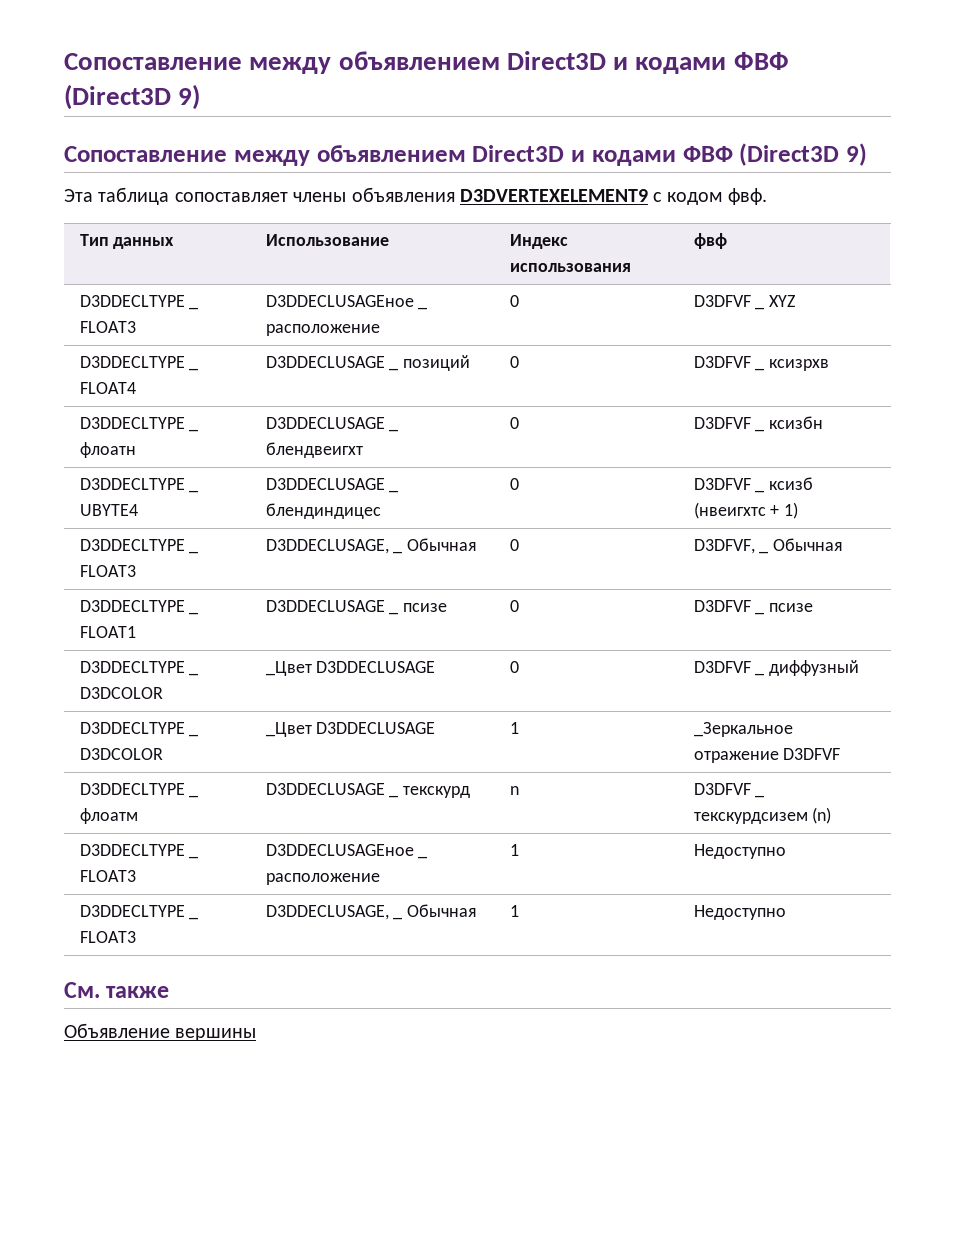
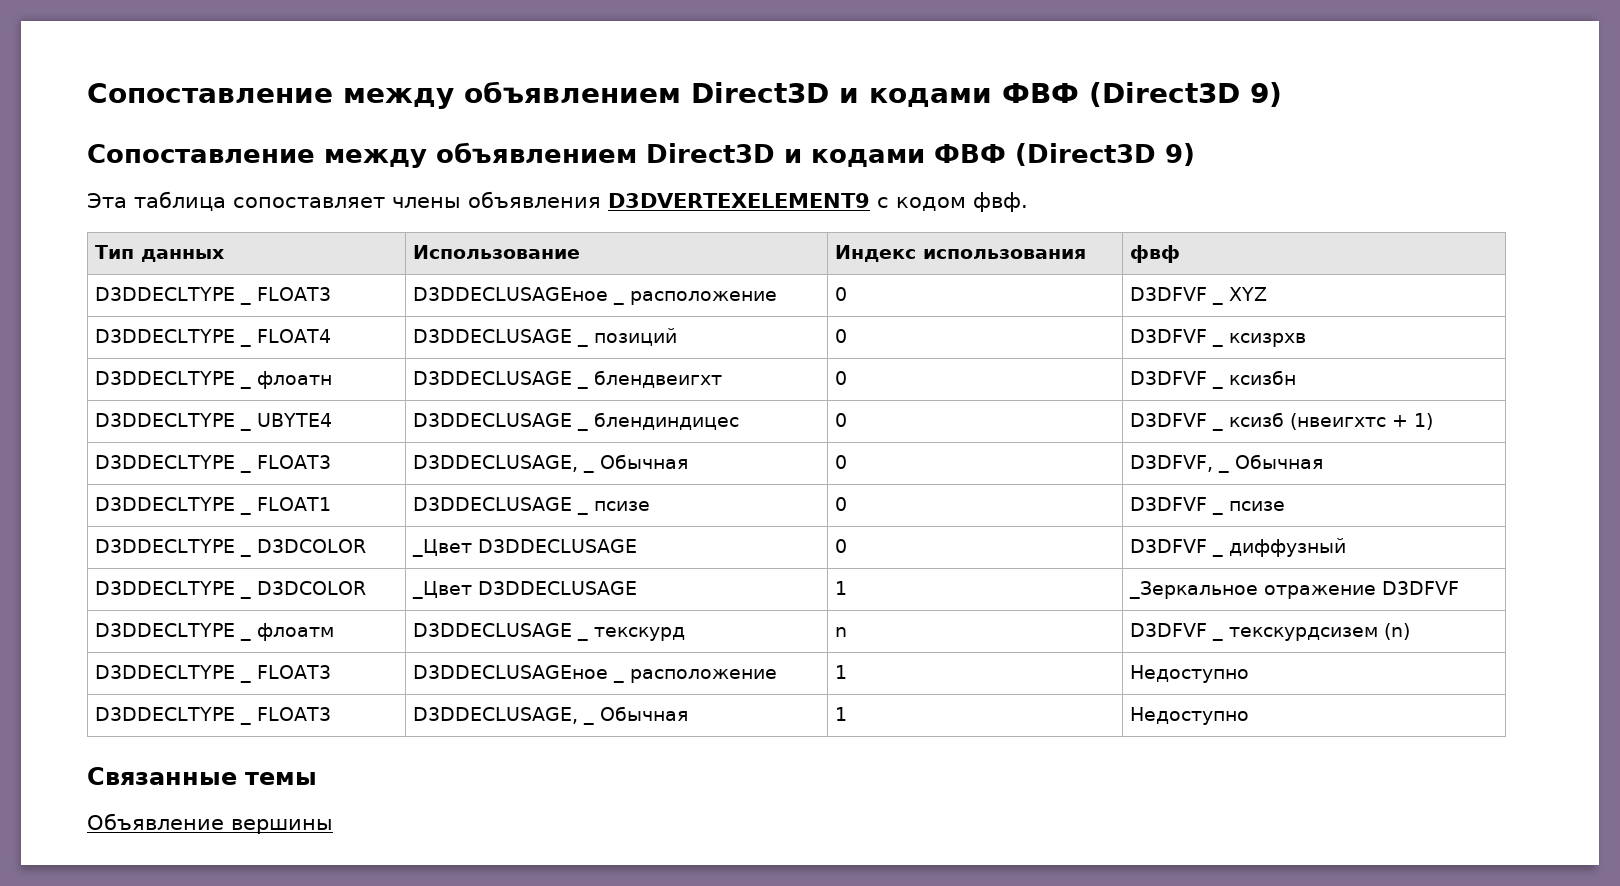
- См. также
+ Связанные темы

